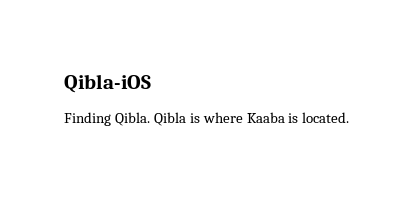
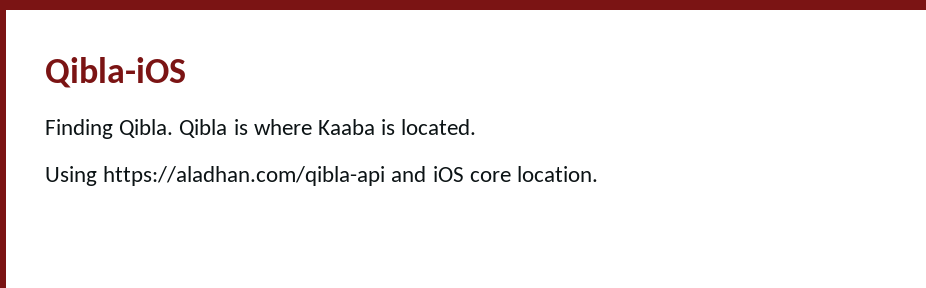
+ Using https://aladhan.com/qibla-api and iOS core location.

